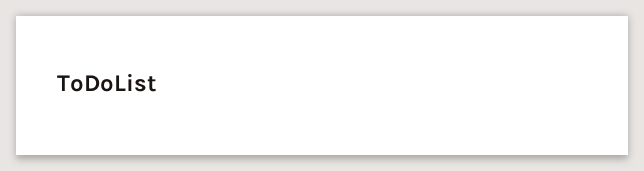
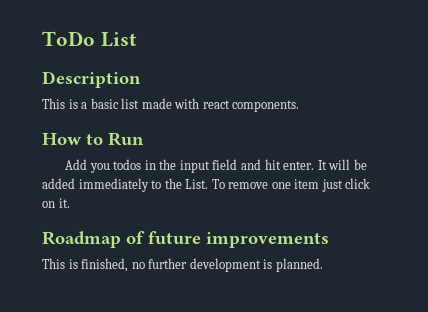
- ToDoList
+ ToDo List
+ Description
+ This is a basic list made with react components.
+ How to Run
+ Add you todos in the input field and hit enter. It will be added immediately to the List. To remove one item just click on it.
+ Roadmap of future improvements
+ This is finished, no further development is planned.

